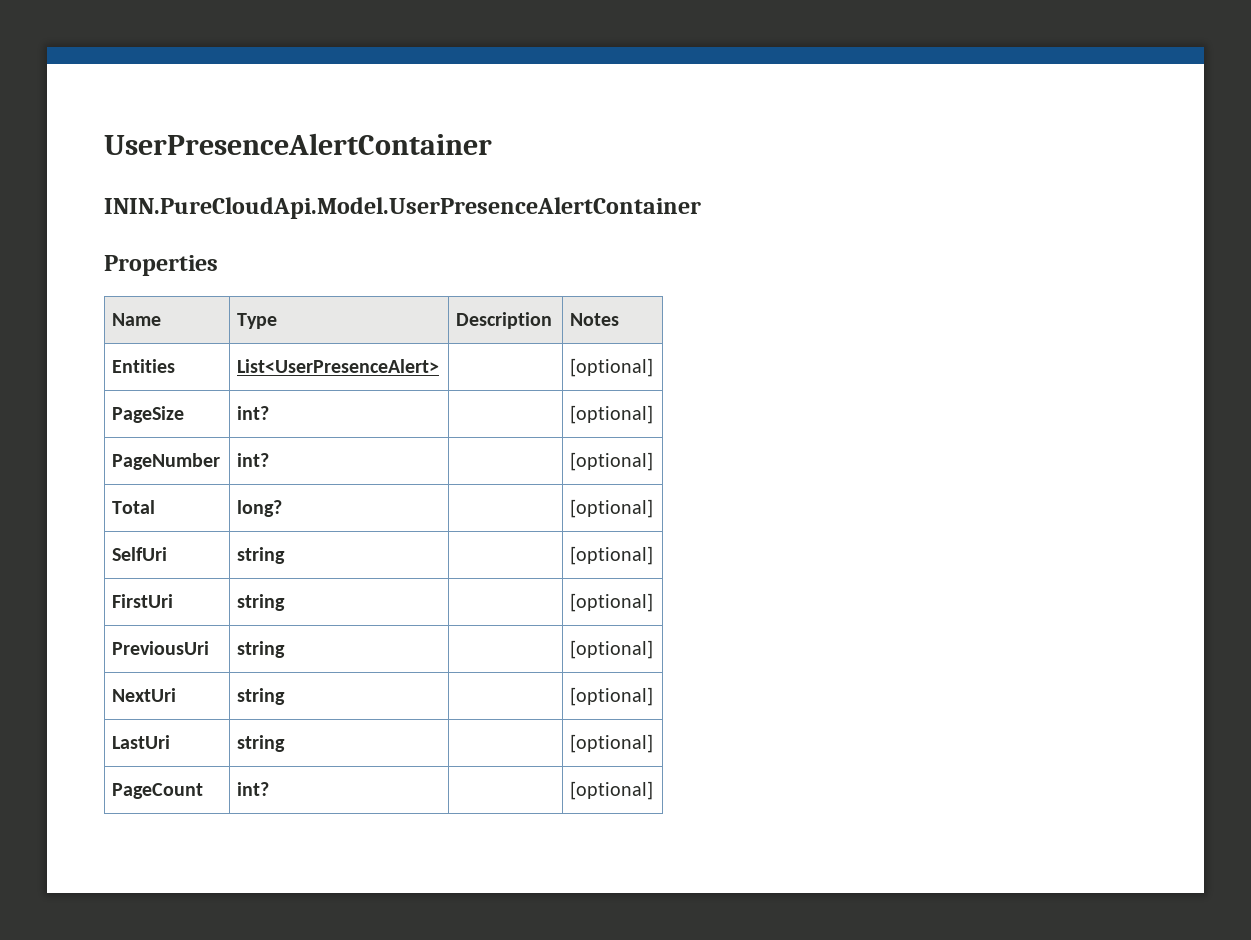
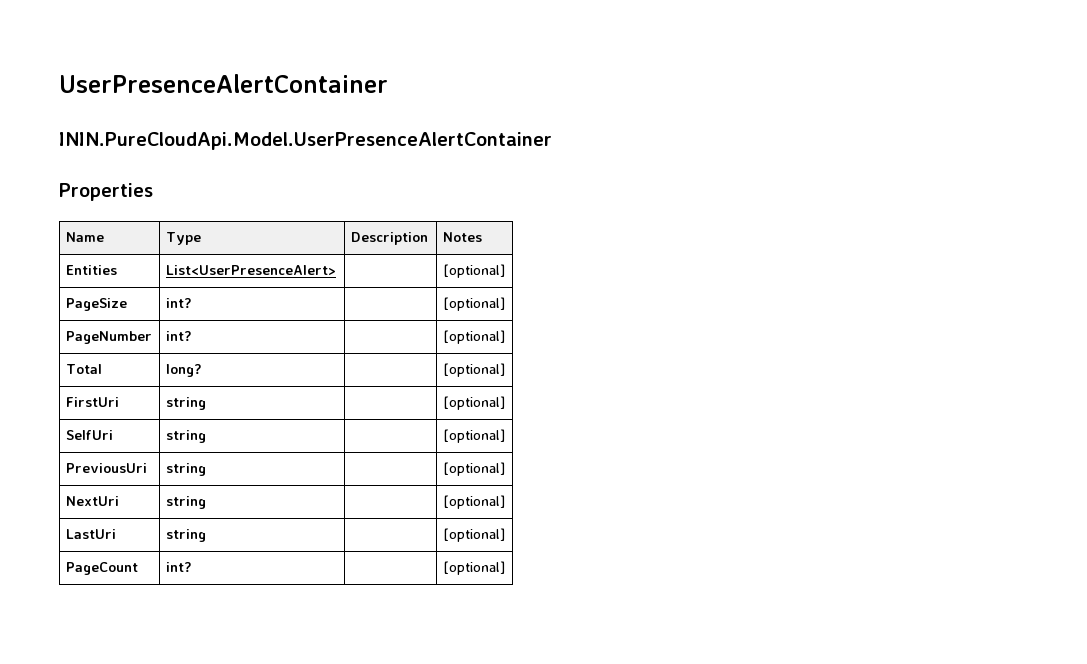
+ FirstUri | string | | [optional]
  SelfUri | string | | [optional]
- FirstUri | string | | [optional]

